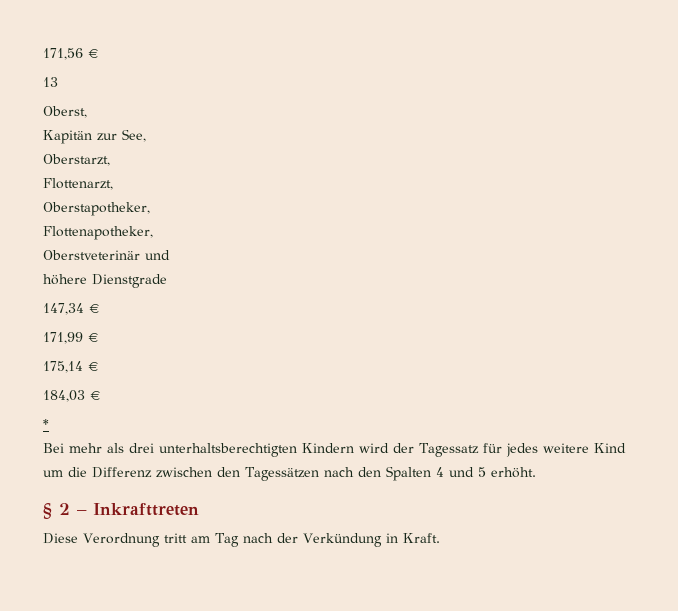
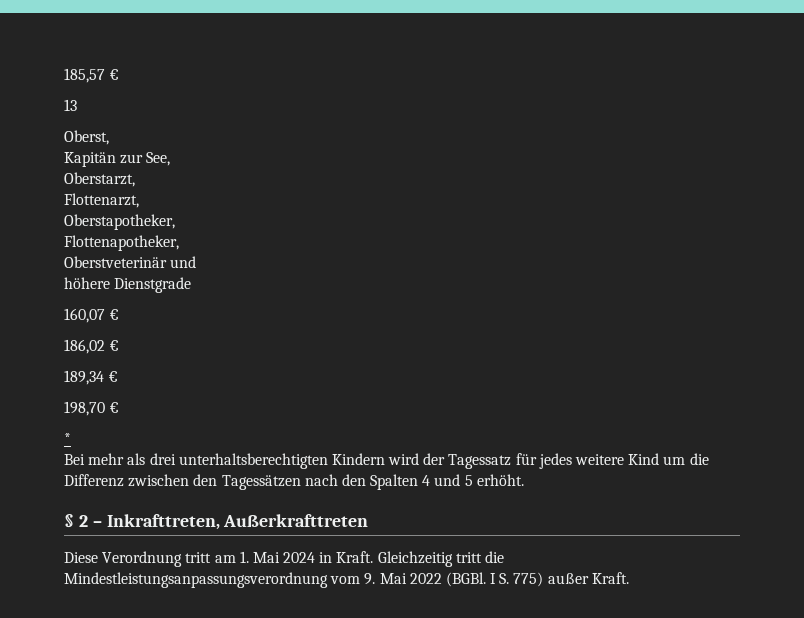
- 171,56 €
+ 185,57 €
- 147,34 €
- 171,99 €
- 175,14 €
- 184,03 €
+ 160,07 €
+ 186,02 €
+ 189,34 €
+ 198,70 €
- § 2 – Inkrafttreten
+ § 2 – Inkrafttreten, Außerkrafttreten
- Diese Verordnung tritt am Tag nach der Verkündung in Kraft.
+ Diese Verordnung tritt am 1. Mai 2024 in Kraft. Gleichzeitig tritt die Mindestleistungsanpassungsverordnung vom 9. Mai 2022 (BGBl. I S. 775) außer Kraft.

